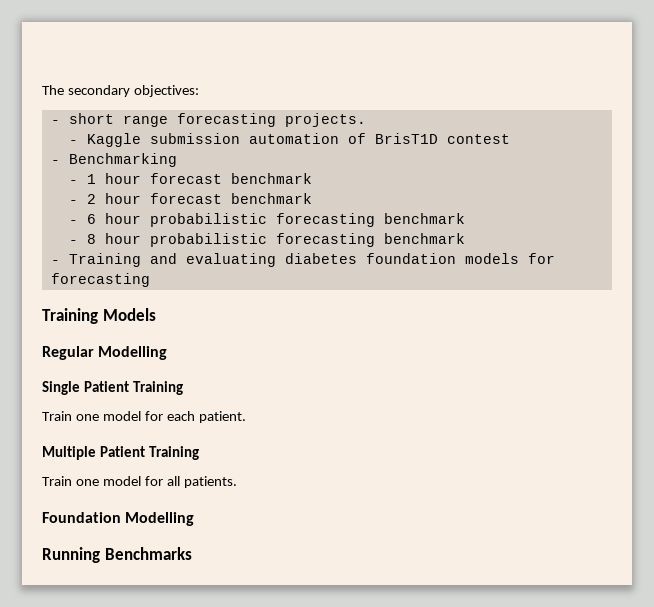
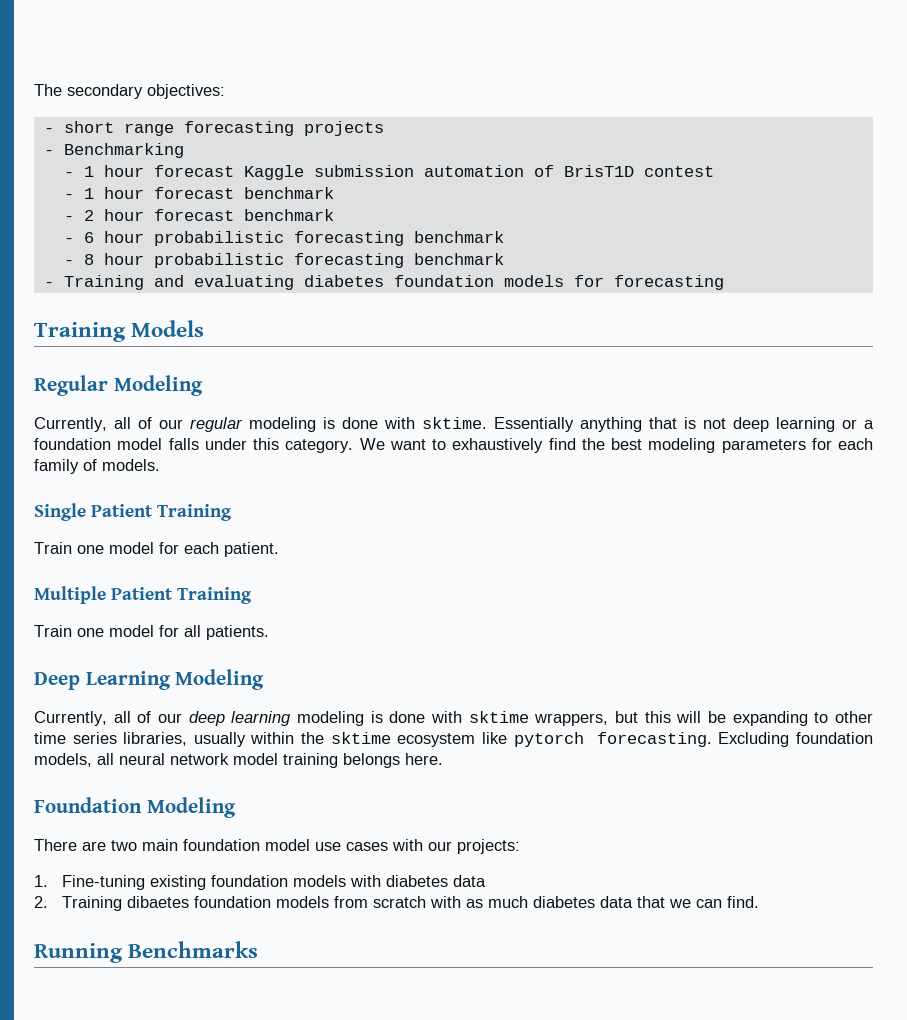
- - short range forecasting projects.
- - Kaggle submission automation of BrisT1D contest
+ - short range forecasting projects
+ - Benchmarking
+ - 1 hour forecast Kaggle submission automation of BrisT1D contest
- - Benchmarking
- Regular Modelling
+ Regular Modeling
+ Currently, all of our regular modeling is done with sktime. Essentially anything that is not deep learning or a foundation model falls under this category. We want to exhaustively find the best modeling parameters for each family of models.
- Foundation Modelling
+ Deep Learning Modeling
+ Currently, all of our deep learning modeling is done with sktime wrappers, but this will be expanding to other time series libraries, usually within the sktime ecosystem like pytorch forecasting. Excluding foundation models, all neural network model training belongs here.
+ Foundation Modeling
+ There are two main foundation model use cases with our projects:
+ 1. Fine-tuning existing foundation models with diabetes data
+ 2. Training dibaetes foundation models from scratch with as much diabetes data that we can find.

